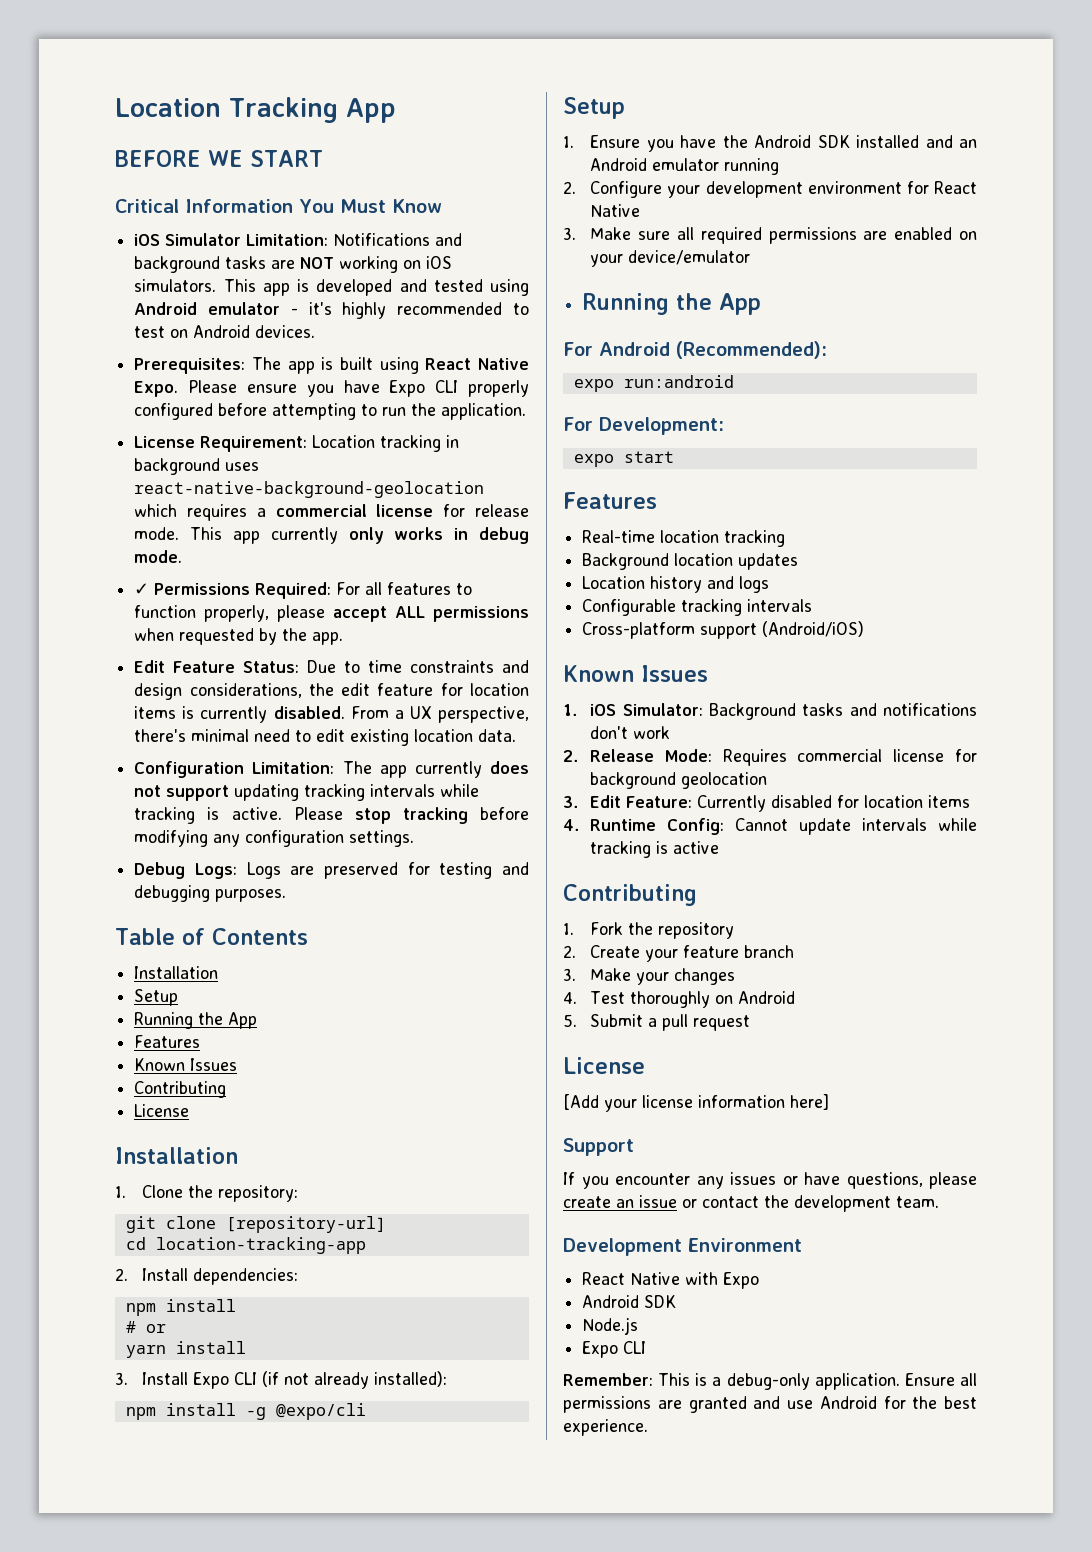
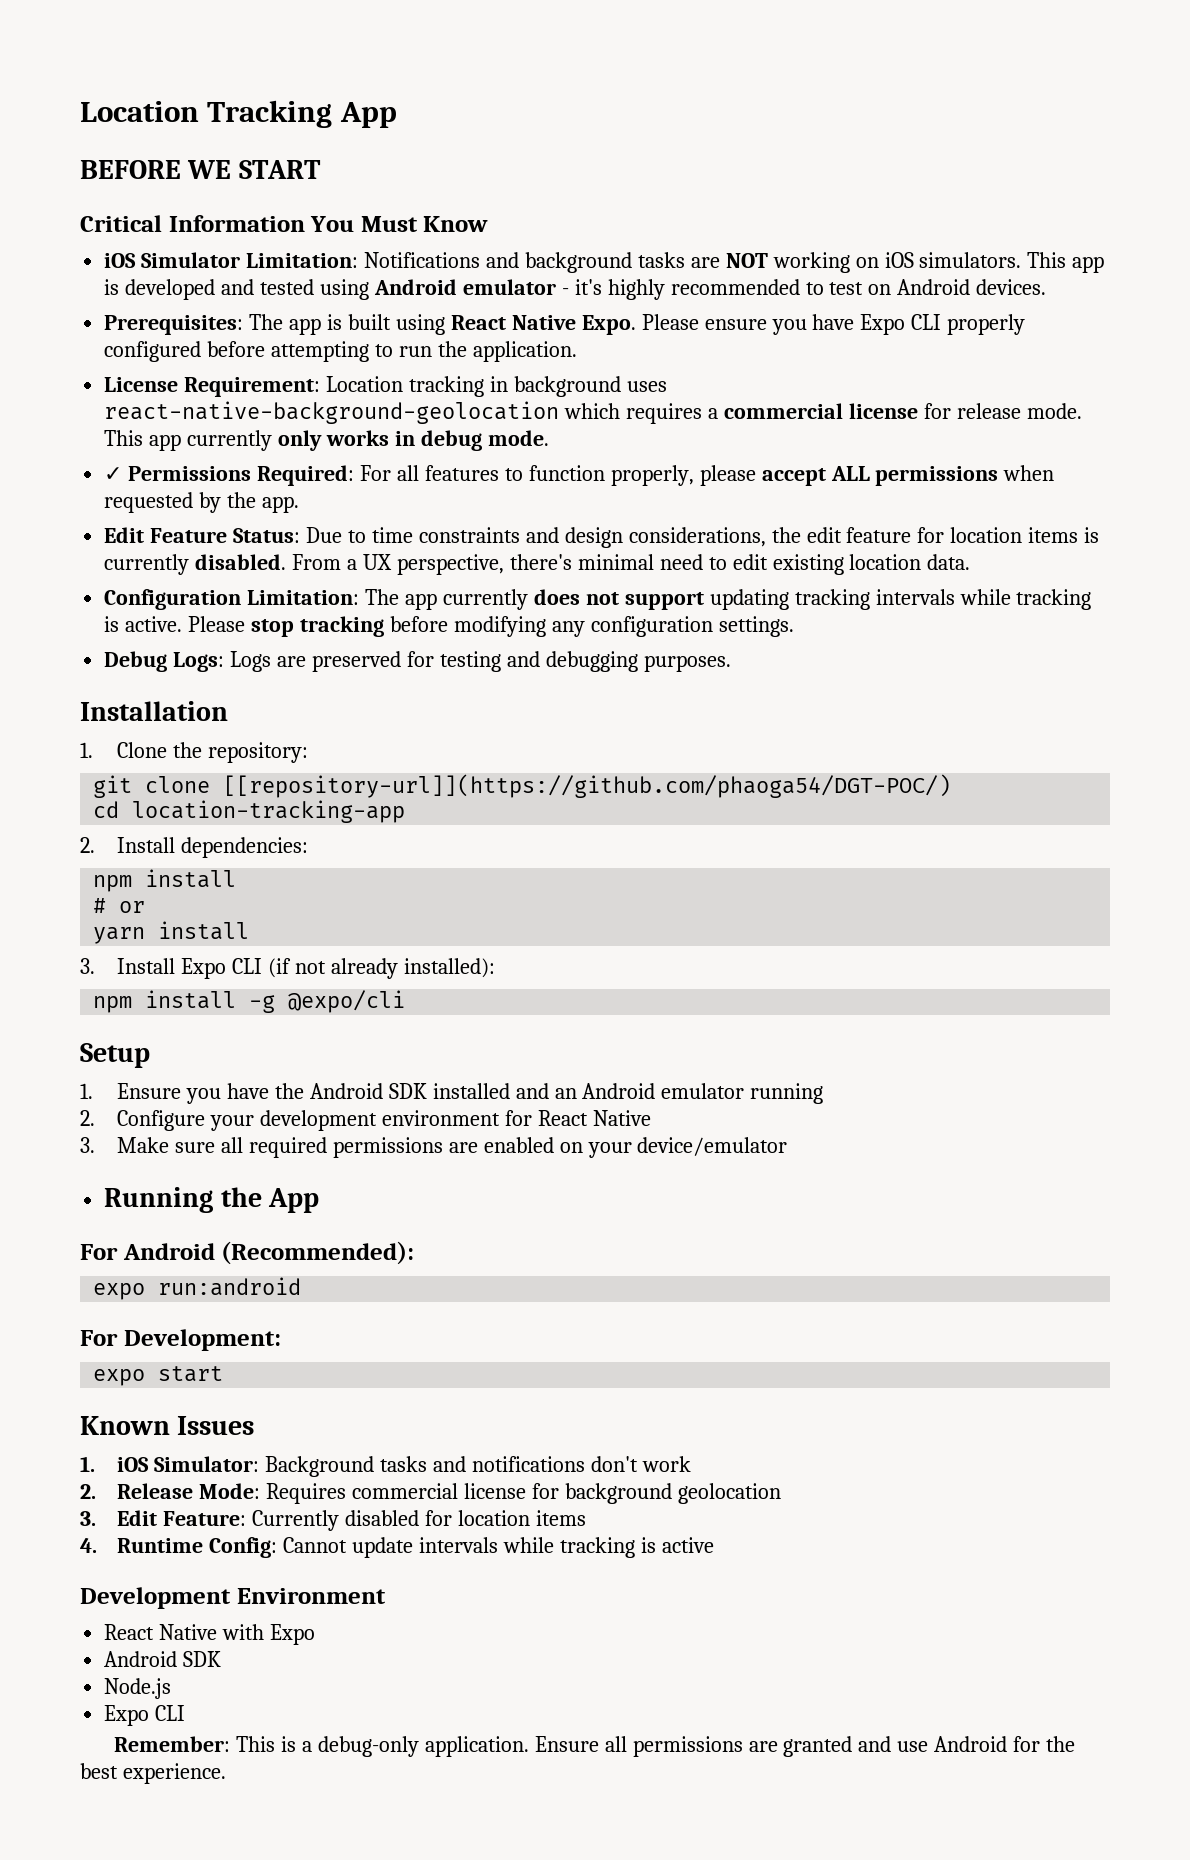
- Table of Contents
- Installation
- Setup
- Running the App
- Features
- Known Issues
- Contributing
- License
- git clone [repository-url]
+ git clone [[repository-url]](https://github.com/phaoga54/DGT-POC/)
  expo start
- Features
- Real-time location tracking
- Background location updates
- Location history and logs
- Configurable tracking intervals
- Cross-platform support (Android/iOS)
  4. Runtime Config: Cannot update intervals while tracking is active
- Contributing
- 1. Fork the repository
- 2. Create your feature branch
- 3. Make your changes
- 4. Test thoroughly on Android
- 5. Submit a pull request
- License
- [Add your license information here]
- Support
- If you encounter any issues or have questions, please create an issue or contact the development team.

